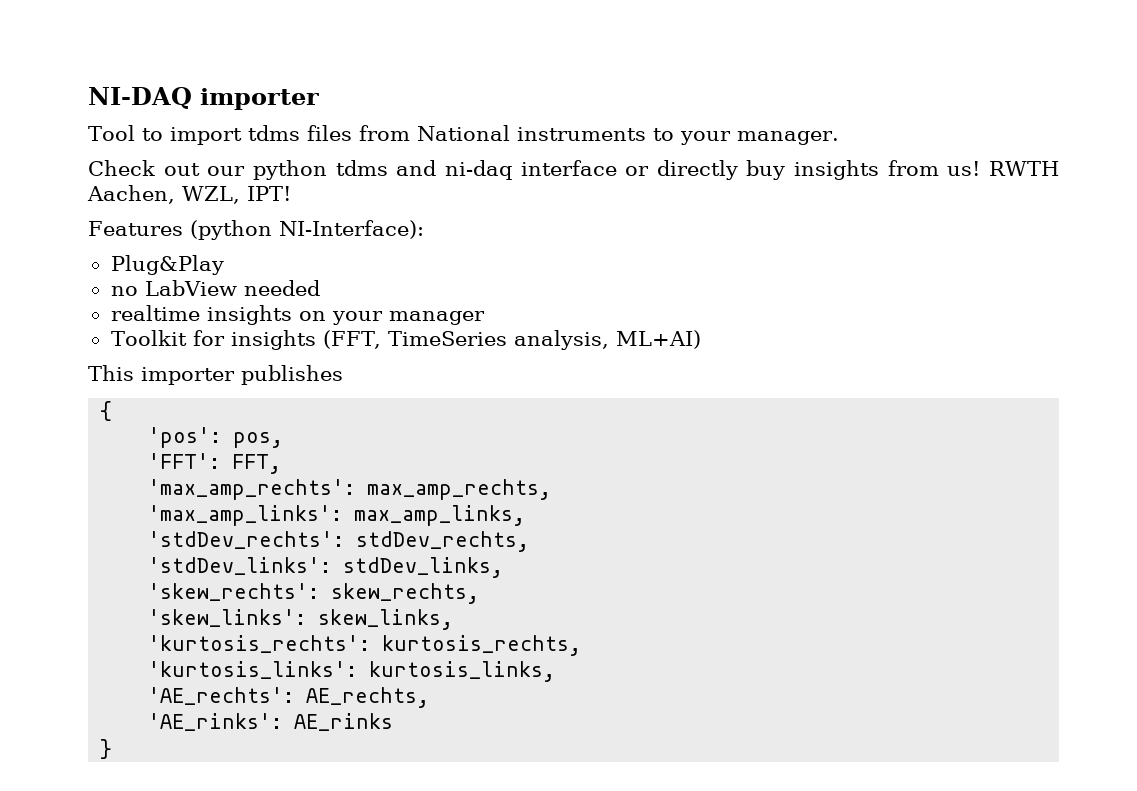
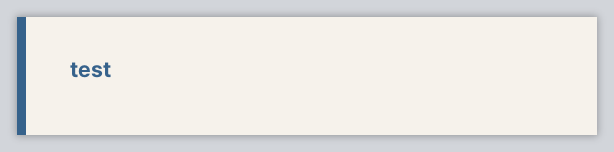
- NI-DAQ importer
- Tool to import tdms files from National instruments to your manager.
- Check out our python tdms and ni-daq interface or directly buy insights from us! RWTH Aachen, WZL, IPT!
- Features (python NI-Interface):
- Plug&Play
- no LabView needed
- realtime insights on your manager
- Toolkit for insights (FFT, TimeSeries analysis, ML+AI)
- This importer publishes
- {
- 'pos': pos,
- 'FFT': FFT,
- 'max_amp_rechts': max_amp_rechts,
- 'max_amp_links': max_amp_links,
- 'stdDev_rechts': stdDev_rechts,
- 'stdDev_links': stdDev_links,
- 'skew_rechts': skew_rechts,
- 'skew_links': skew_links,
- 'kurtosis_rechts': kurtosis_rechts,
- 'kurtosis_links': kurtosis_links,
- 'AE_rechts': AE_rechts,
- 'AE_rinks': AE_rinks
- }
+ test

